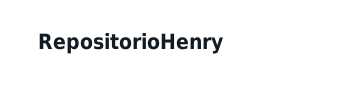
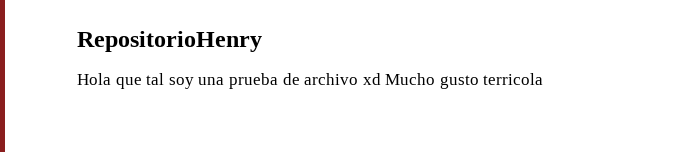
+ Hola que tal soy una prueba de archivo xd Mucho gusto terricola

